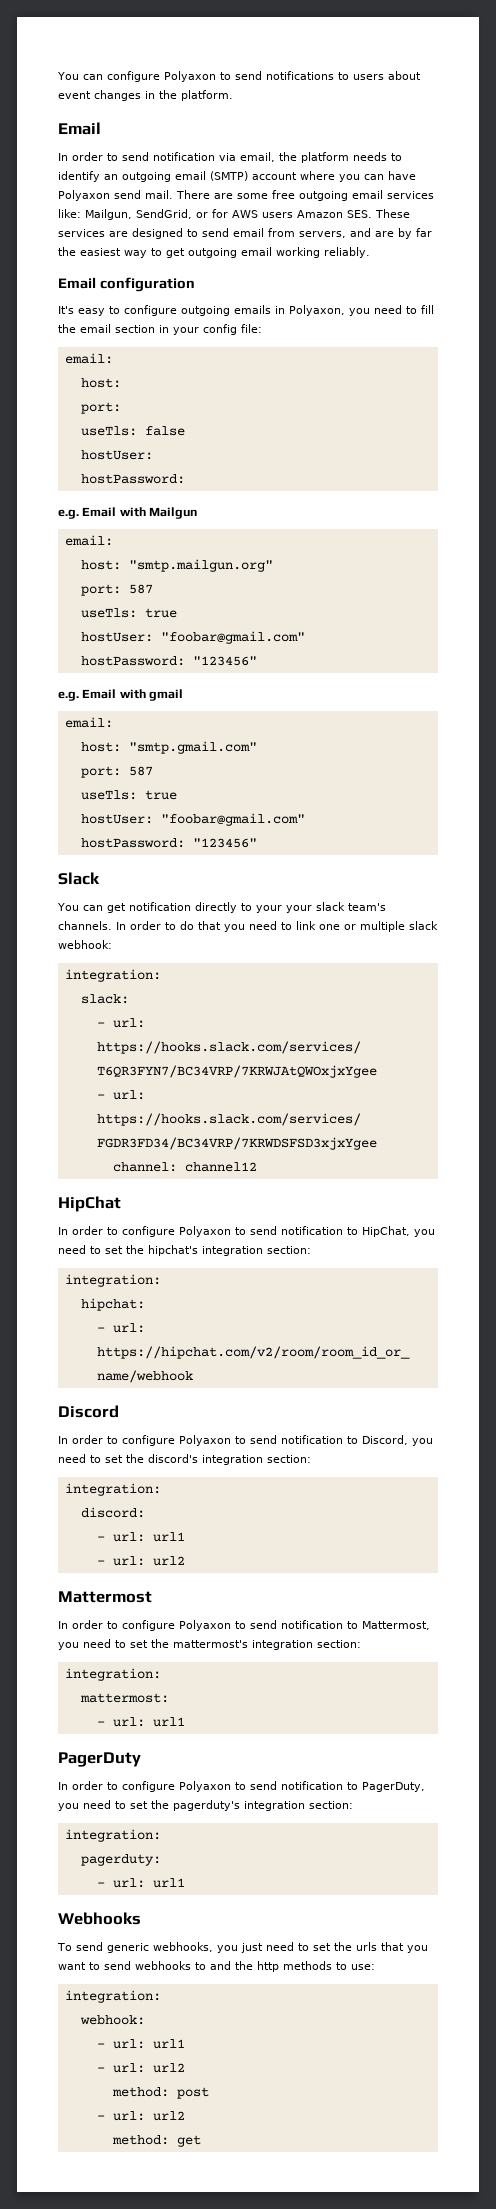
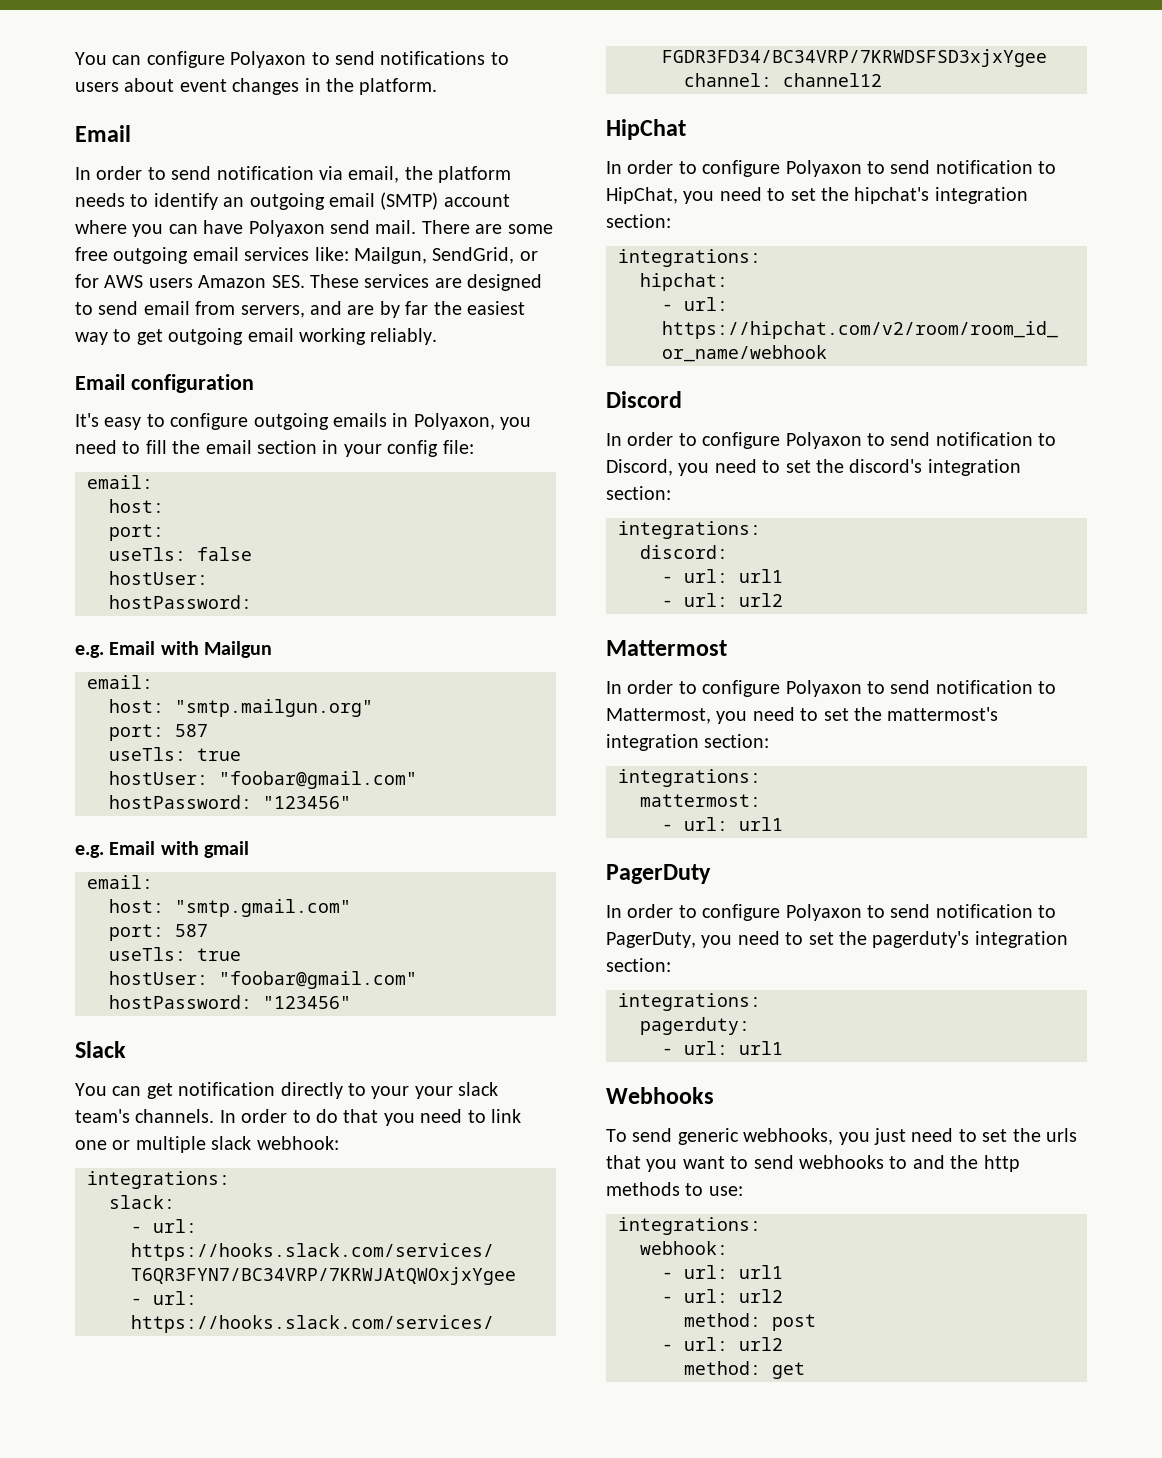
  In order to do that you need to link one or multiple slack webhook:
- integration:
+ integrations:
  In order to configure Polyaxon to send notification to HipChat, you need to set the hipchat's integration section:
- integration:
+ integrations:
  In order to configure Polyaxon to send notification to Discord, you need to set the discord's integration section:
- integration:
+ integrations:
  In order to configure Polyaxon to send notification to Mattermost, you need to set the mattermost's integration section:
- integration:
+ integrations:
  In order to configure Polyaxon to send notification to PagerDuty, you need to set the pagerduty's integration section:
- integration:
+ integrations:
  To send generic webhooks, you just need to set the urls that you want to send webhooks to and the http methods to use:
- integration:
+ integrations:

